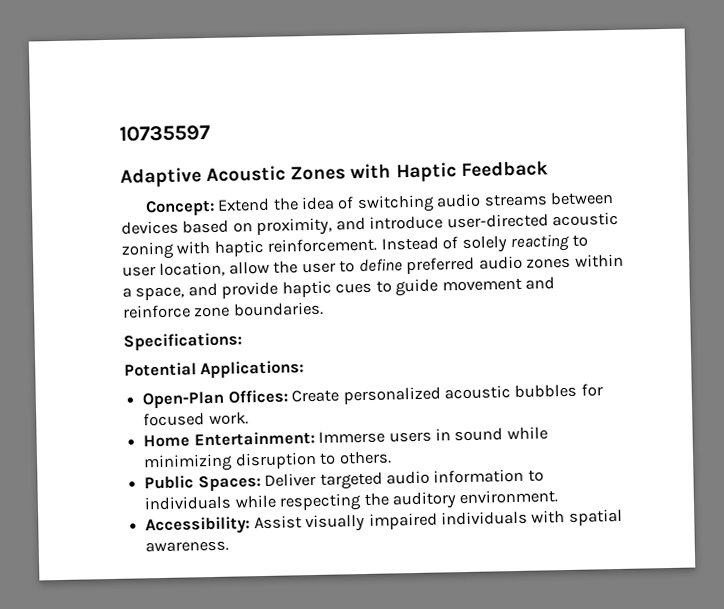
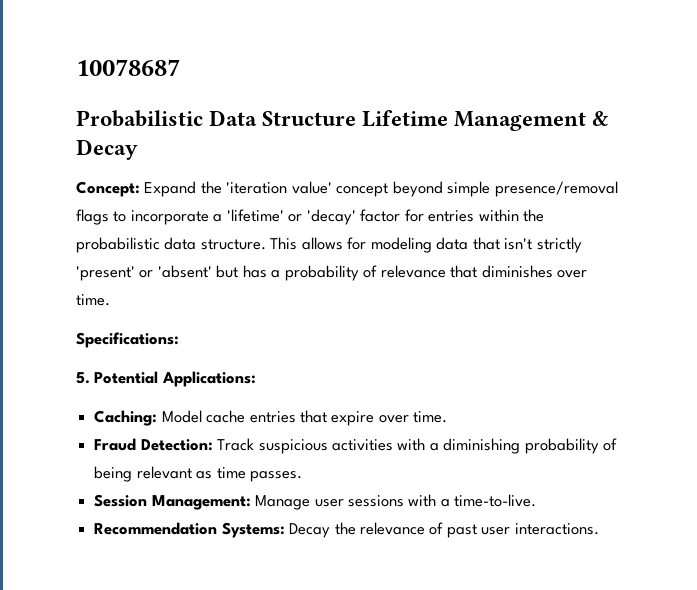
- 10735597
- Adaptive Acoustic Zones with Haptic Feedback
- Concept: Extend the idea of switching audio streams between devices based on proximity, and introduce user-directed acoustic zoning with haptic reinforcement. Instead of solely reacting to user location, allow the user to define preferred audio zones within a space, and provide haptic cues to guide movement and reinforce zone boundaries.
+ 10078687
+ Probabilistic Data Structure Lifetime Management & Decay
+ Concept: Expand the 'iteration value' concept beyond simple presence/removal flags to incorporate a 'lifetime' or 'decay' factor for entries within the probabilistic data structure. This allows for modeling data that isn't strictly 'present' or 'absent' but has a probability of relevance that diminishes over time.
- Potential Applications:
+ 5. Potential Applications:
- Open-Plan Offices: Create personalized acoustic bubbles for focused work.
- Home Entertainment: Immerse users in sound while minimizing disruption to others.
- Public Spaces: Deliver targeted audio information to individuals while respecting the auditory environment.
- Accessibility: Assist visually impaired individuals with spatial awareness.
+ Caching: Model cache entries that expire over time.
+ Fraud Detection: Track suspicious activities with a diminishing probability of being relevant as time passes.
+ Session Management: Manage user sessions with a time-to-live.
+ Recommendation Systems: Decay the relevance of past user interactions.

